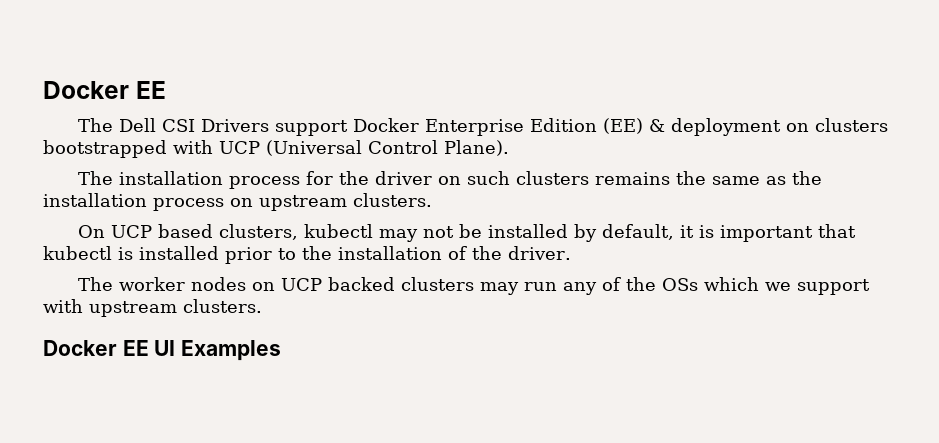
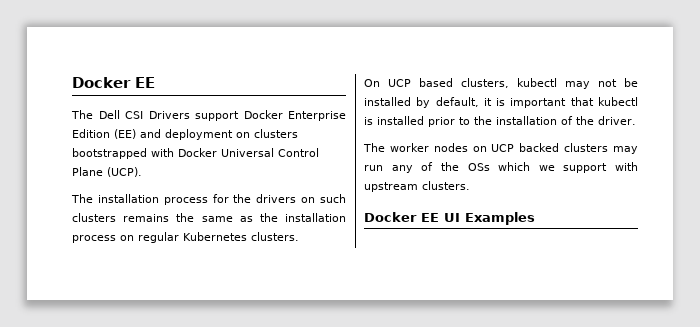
- The Dell CSI Drivers support Docker Enterprise Edition (EE) & deployment on clusters bootstrapped with UCP (Universal Control Plane).
+ The Dell CSI Drivers support Docker Enterprise Edition (EE) and deployment on clusters bootstrapped with Docker Universal Control Plane (UCP).
- The installation process for the driver on such clusters remains the same as the installation process on upstream clusters.
+ The installation process for the drivers on such clusters remains the same as the installation process on regular Kubernetes clusters.

